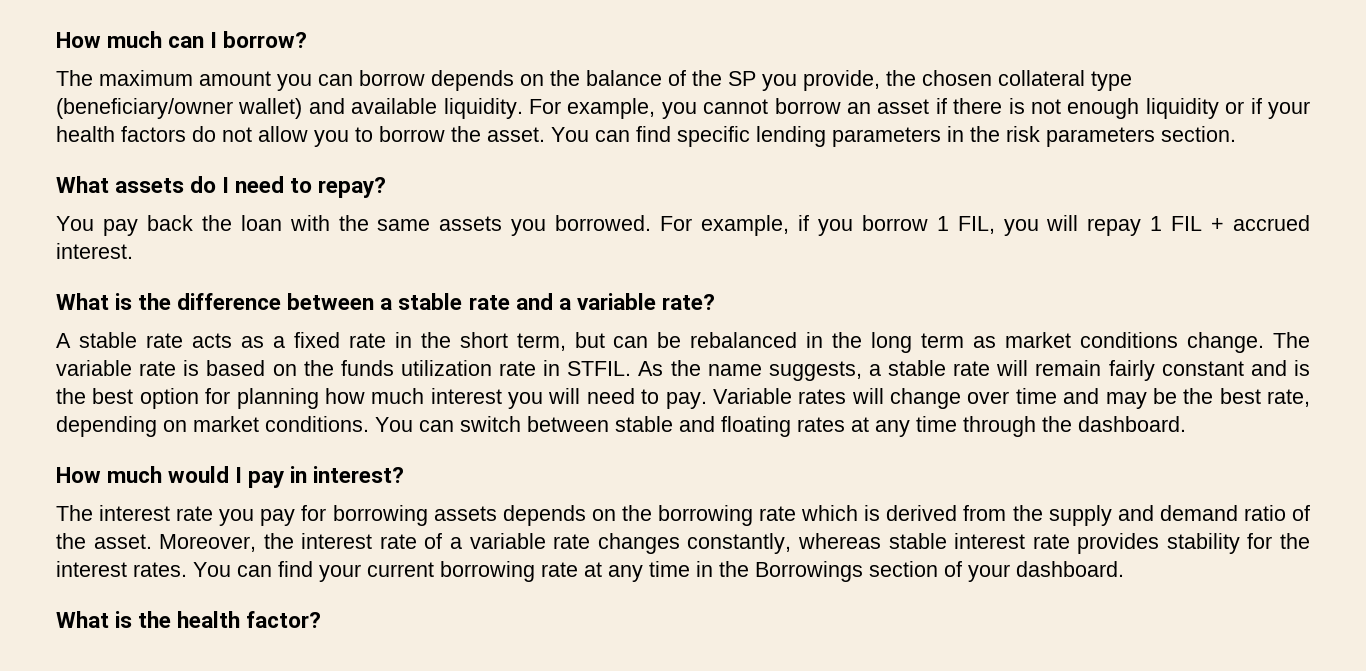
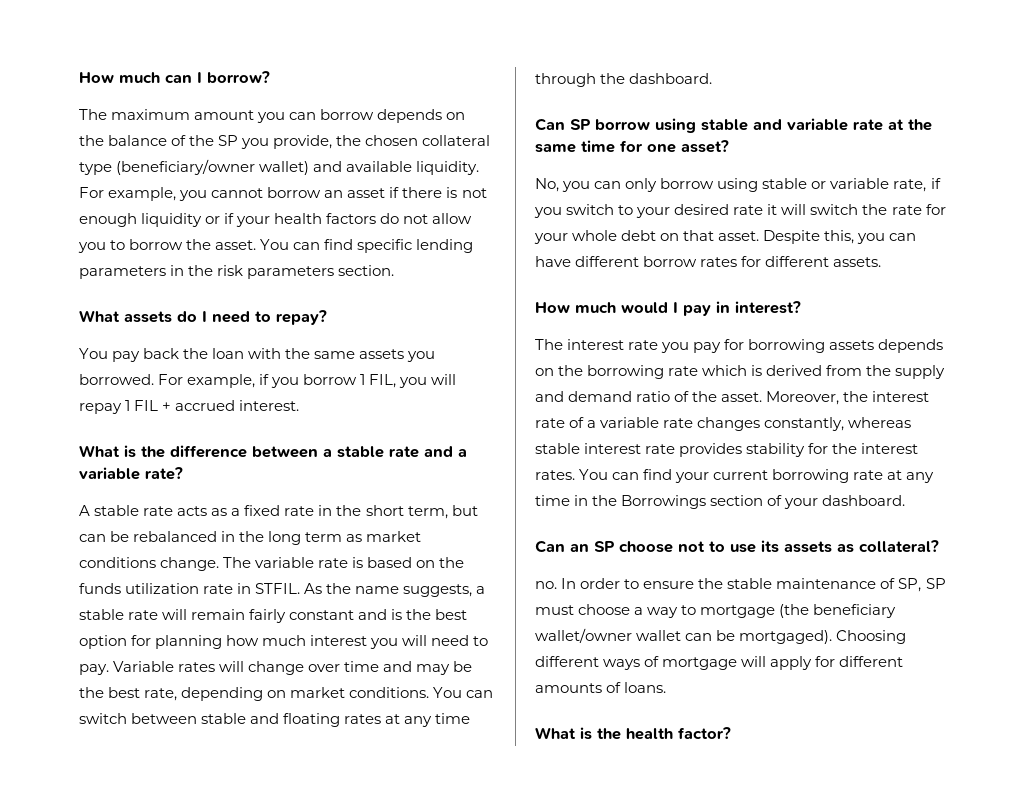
+ Can SP borrow using stable and variable rate at the same time for one asset?
+ No, you can only borrow using stable or variable rate, if you switch to your desired rate it will switch the rate for your whole debt on that asset. Despite this, you can have different borrow rates for different assets.
+ Can an SP choose not to use its assets as collateral?
+ no. In order to ensure the stable maintenance of SP, SP must choose a way to mortgage (the beneficiary wallet/owner wallet can be mortgaged). Choosing different ways of mortgage will apply for different amounts of loans.

